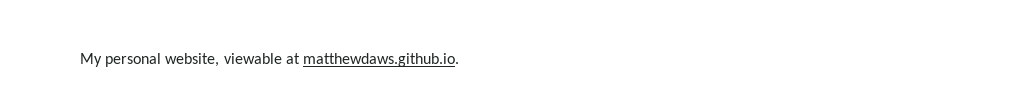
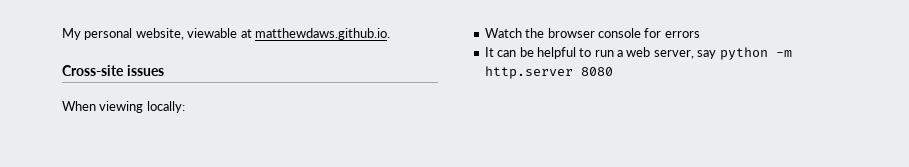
+ Cross-site issues
+ When viewing locally:
+ Watch the browser console for errors
+ It can be helpful to run a web server, say python -m http.server 8080

